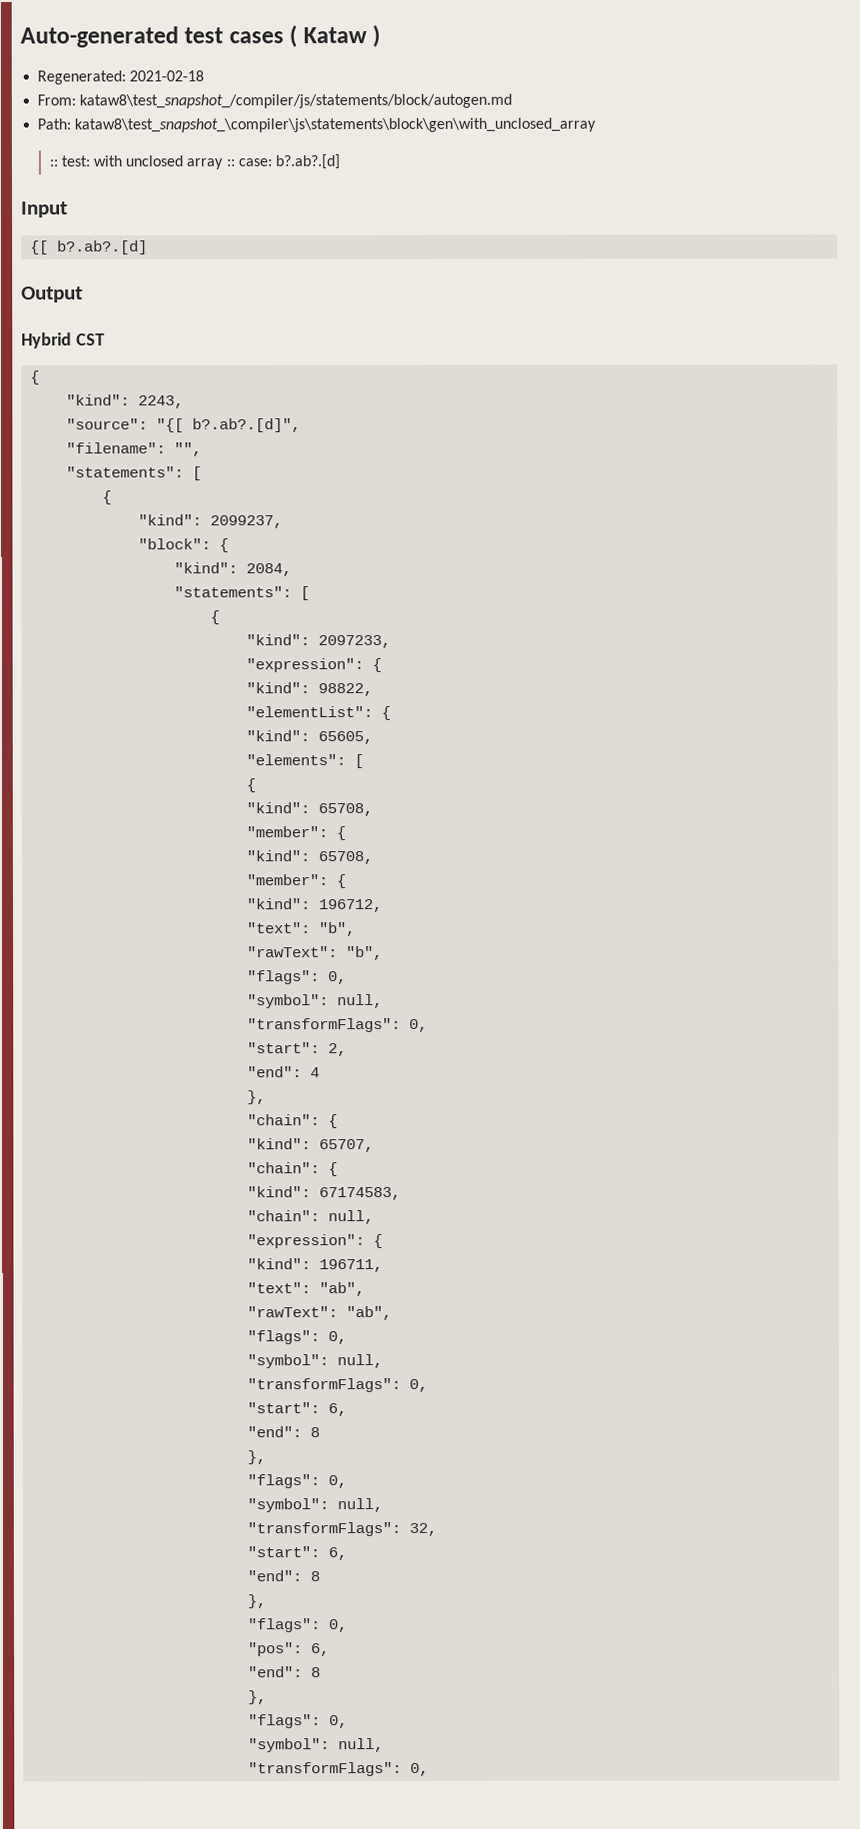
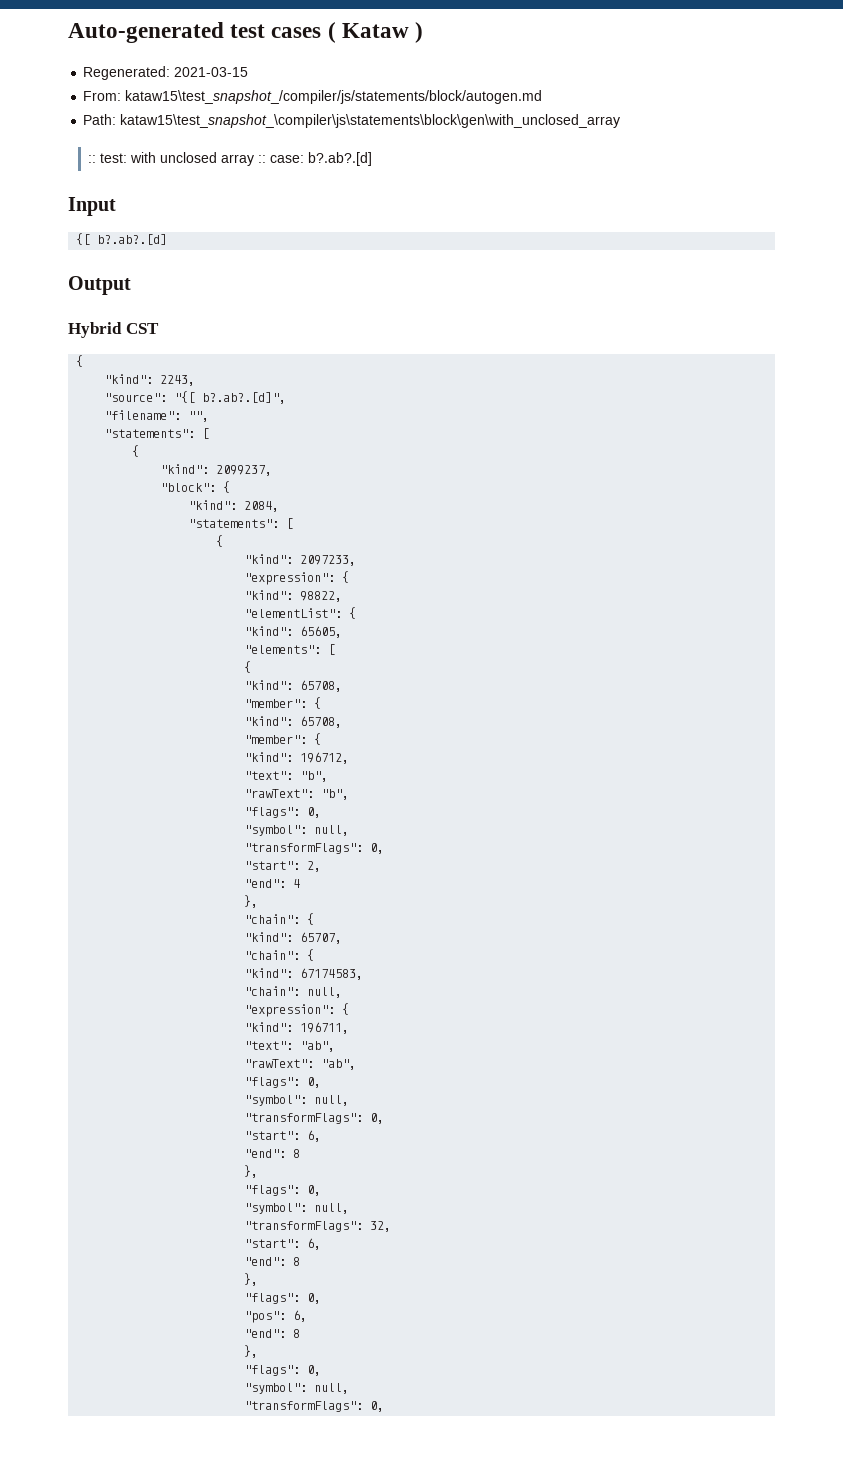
- Regenerated: 2021-02-18
+ Regenerated: 2021-03-15
- From: kataw8\test_snapshot_/compiler/js/statements/block/autogen.md
+ From: kataw15\test_snapshot_/compiler/js/statements/block/autogen.md
- Path: kataw8\test_snapshot_\compiler\js\statements\block\gen\with_unclosed_array
+ Path: kataw15\test_snapshot_\compiler\js\statements\block\gen\with_unclosed_array

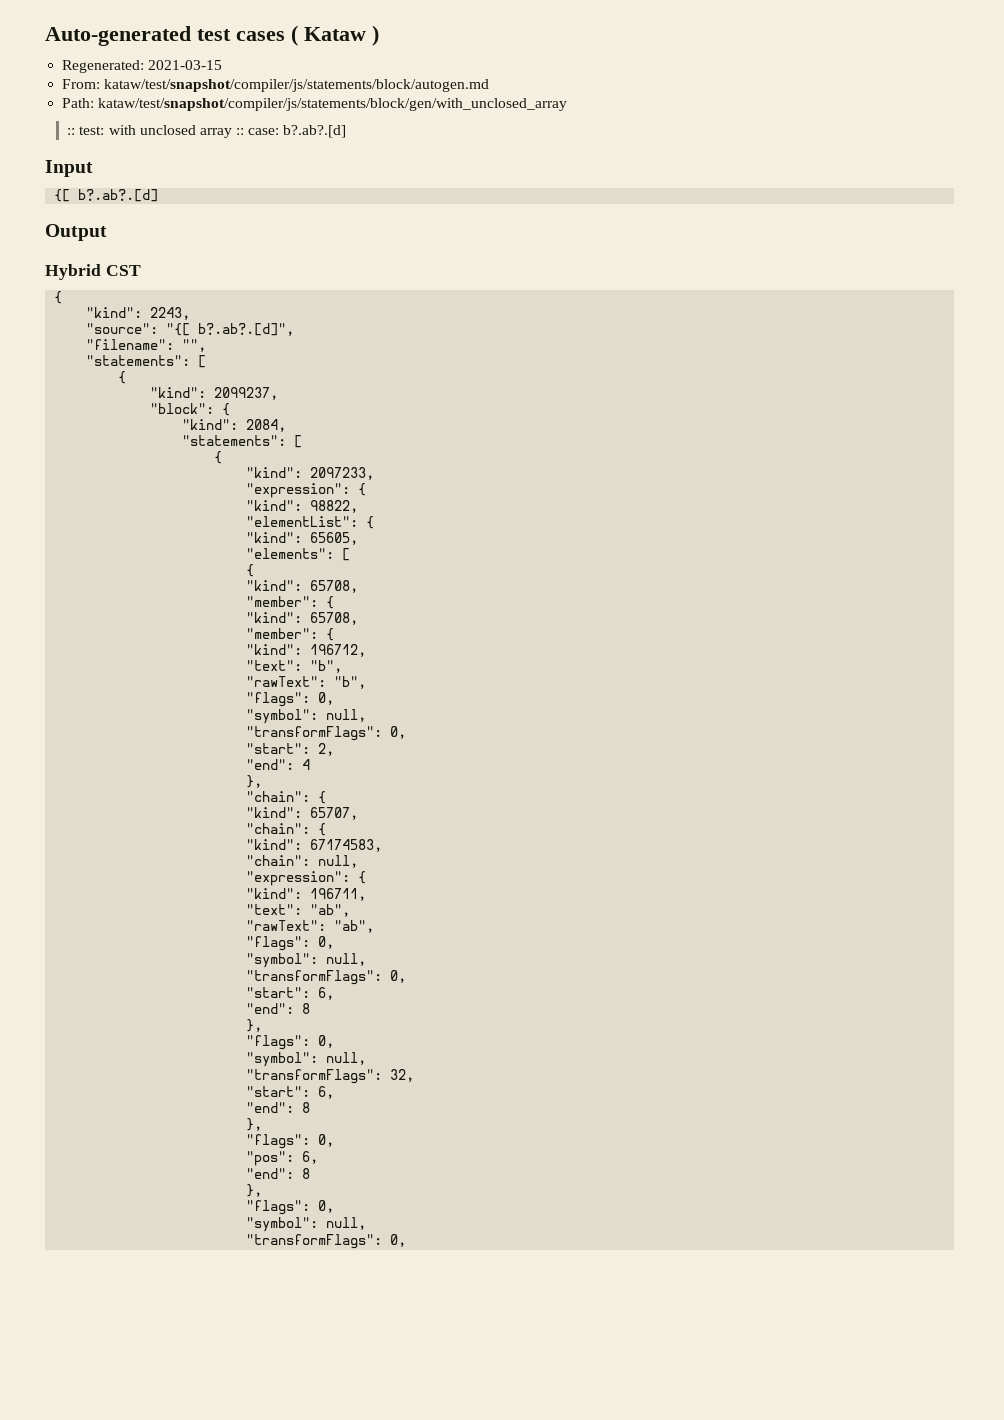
- From: kataw15\test_snapshot_/compiler/js/statements/block/autogen.md
+ From: kataw/test/snapshot/compiler/js/statements/block/autogen.md
- Path: kataw15\test_snapshot_\compiler\js\statements\block\gen\with_unclosed_array
+ Path: kataw/test/snapshot/compiler/js/statements/block/gen/with_unclosed_array

